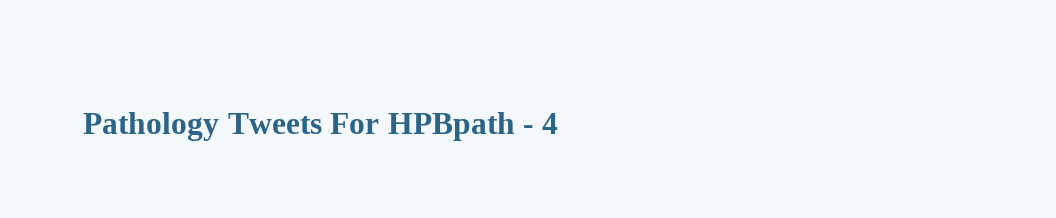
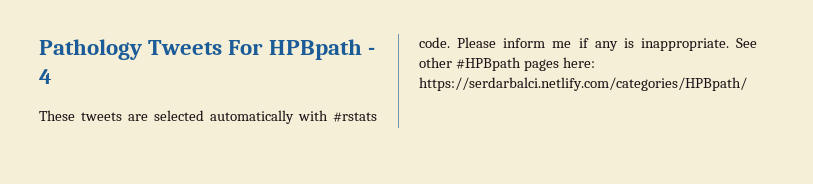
+ These tweets are selected automatically with #rstats code. Please inform me if any is inappropriate. See other #HPBpath pages here: https://serdarbalci.netlify.com/categories/HPBpath/

